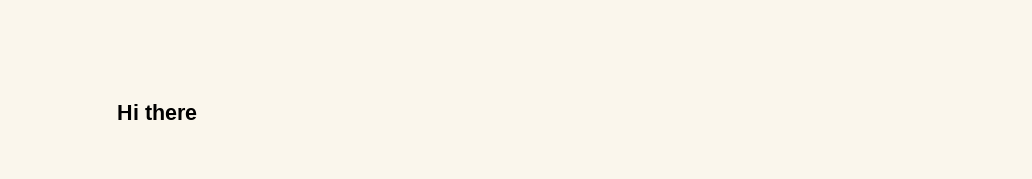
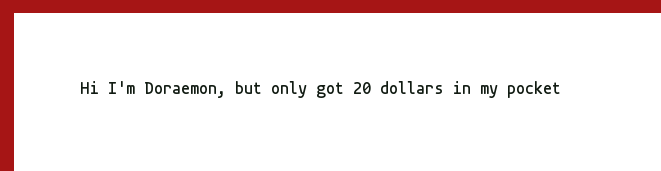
- Hi there
+ Hi I'm Doraemon, but only got 20 dollars in my pocket

